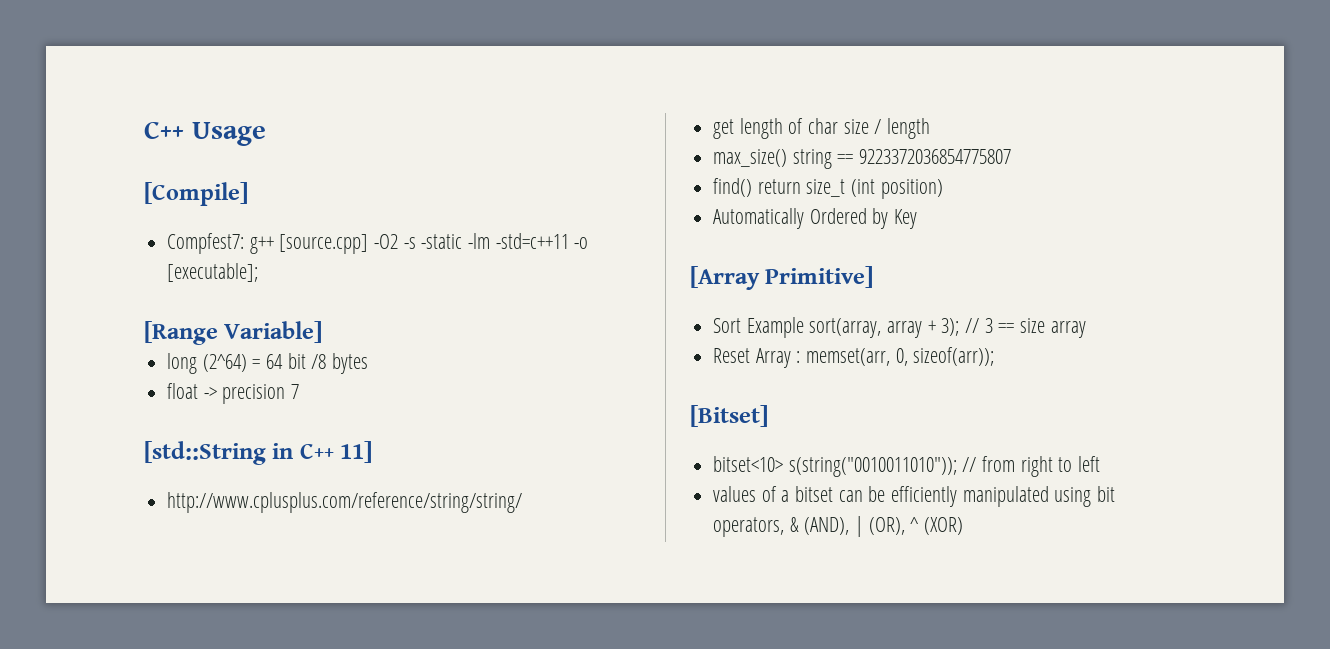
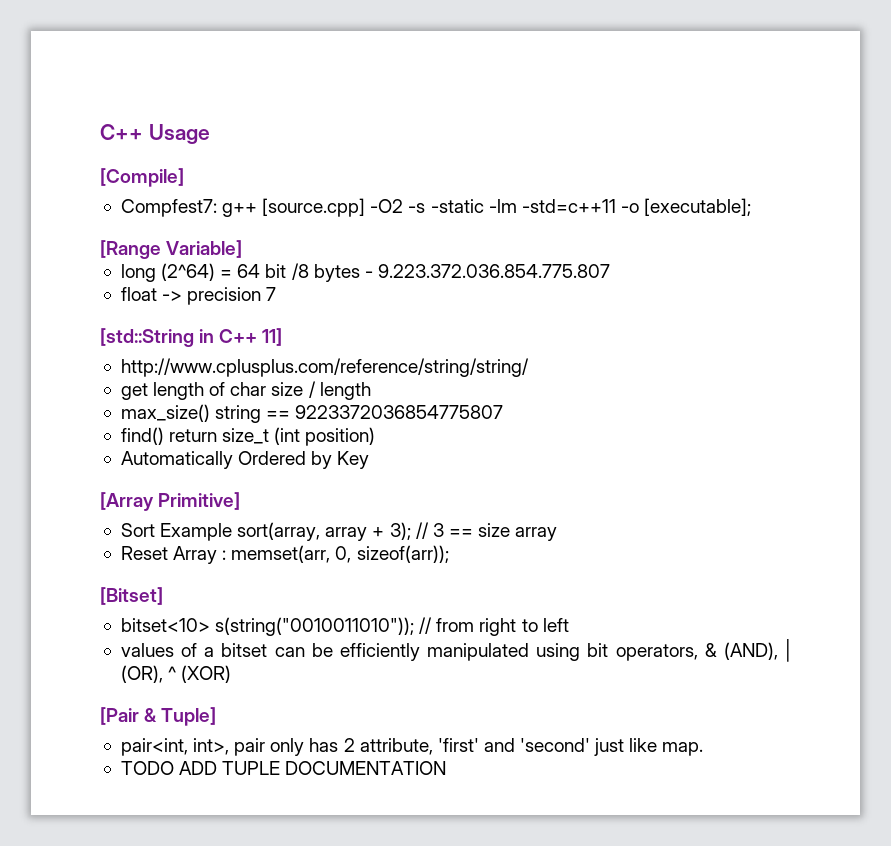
- long (2^64) = 64 bit /8 bytes
+ long (2^64) = 64 bit /8 bytes - 9.223.372.036.854.775.807
+ [Pair & Tuple]
+ pair<int, int>, pair only has 2 attribute, 'first' and 'second' just like map.
+ TODO ADD TUPLE DOCUMENTATION

